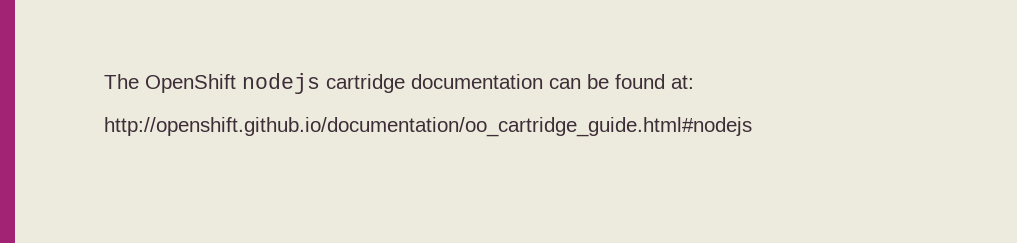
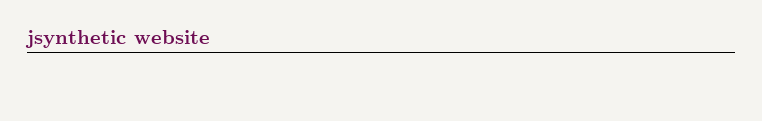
- The OpenShift nodejs cartridge documentation can be found at:
- http://openshift.github.io/documentation/oo_cartridge_guide.html#nodejs
+ jsynthetic website

